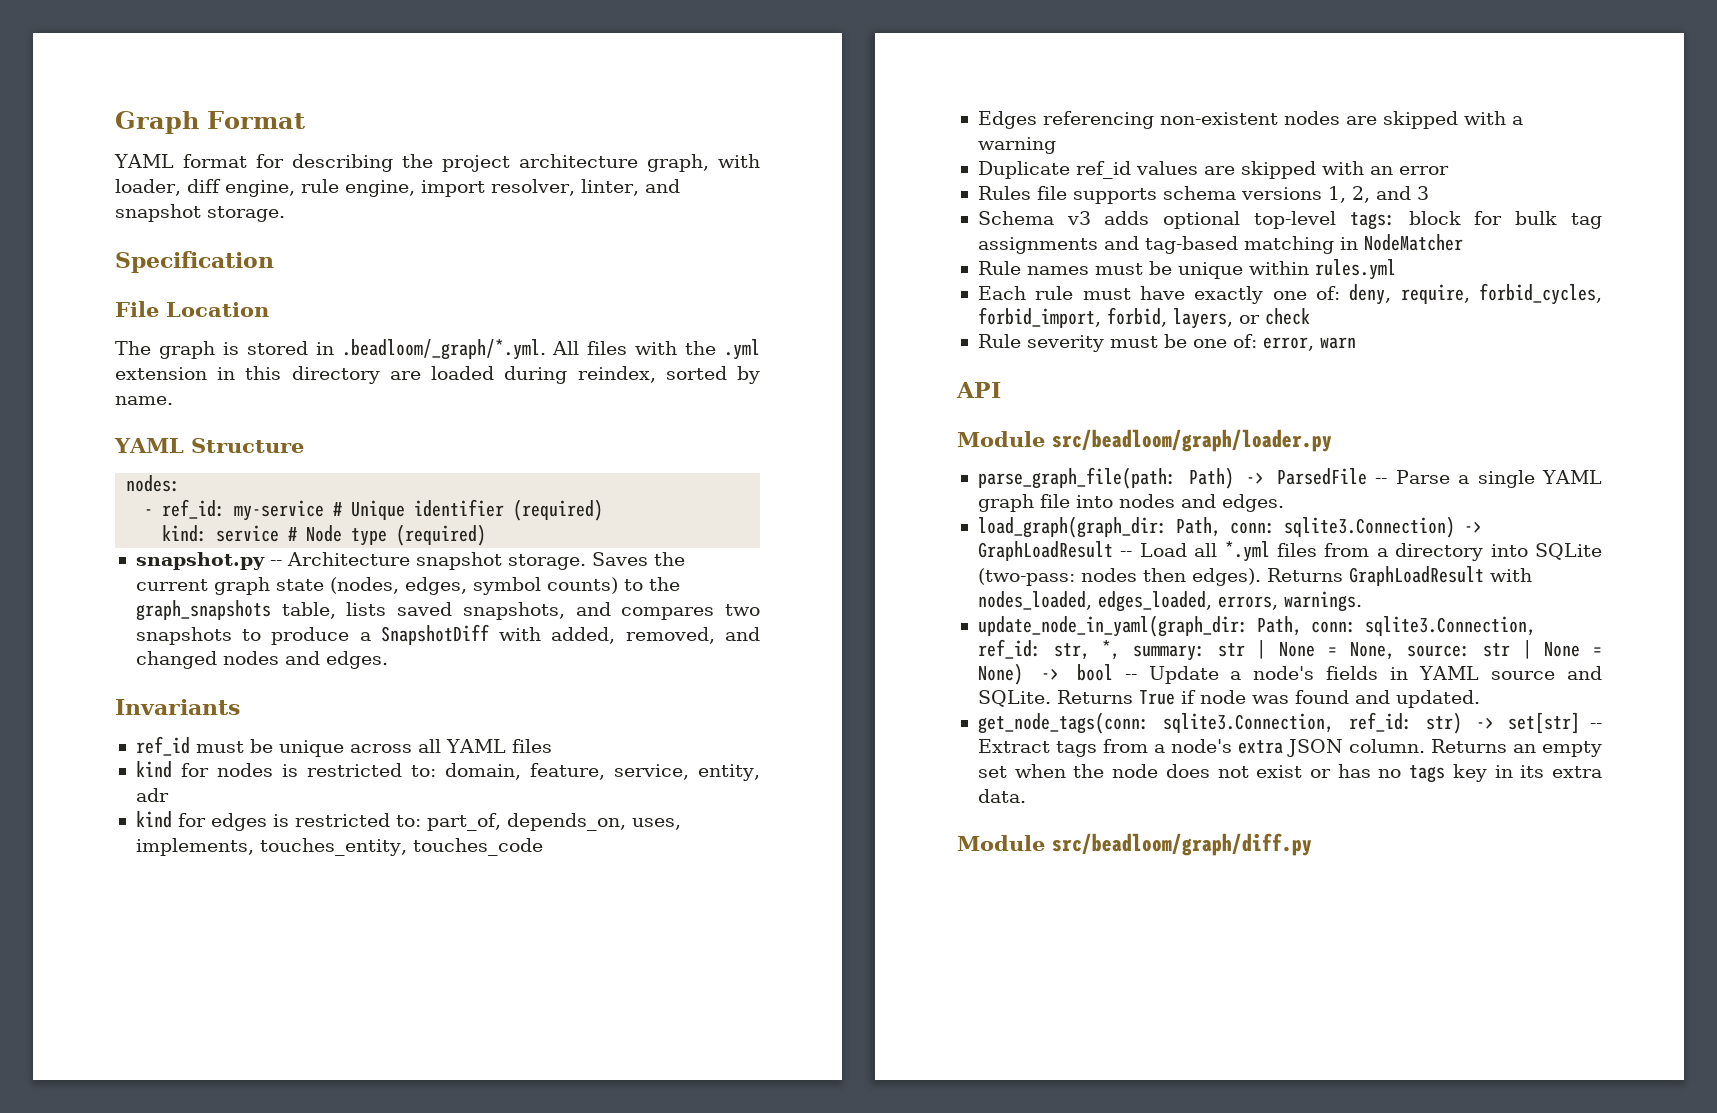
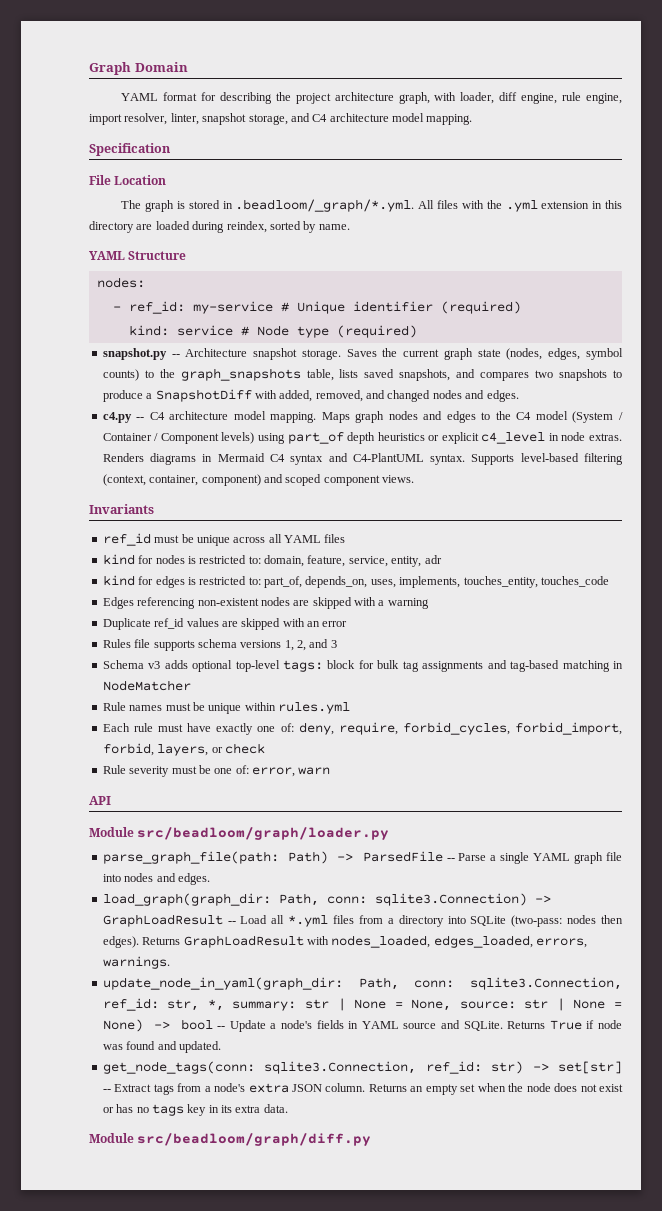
- Graph Format
+ Graph Domain
- YAML format for describing the project architecture graph, with loader, diff engine, rule engine, import resolver, linter, and snapshot storage.
+ YAML format for describing the project architecture graph, with loader, diff engine, rule engine, import resolver, linter, snapshot storage, and C4 architecture model mapping.
+ c4.py -- C4 architecture model mapping. Maps graph nodes and edges to the C4 model (System / Container / Component levels) using part_of depth heuristics or explicit c4_level in node extras. Renders diagrams in Mermaid C4 syntax and C4-PlantUML syntax. Supports level-based filtering (context, container, component) and scoped component views.

